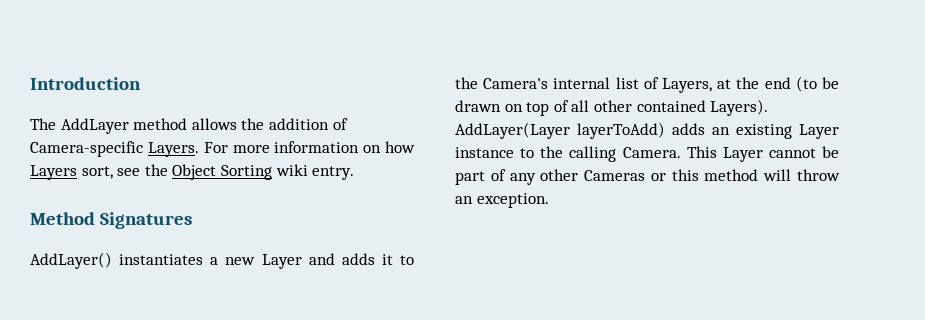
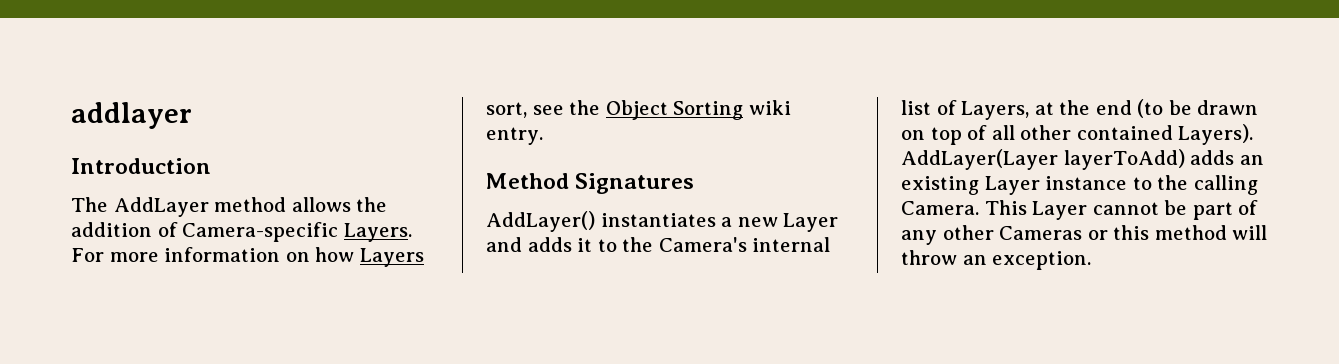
+ addlayer

